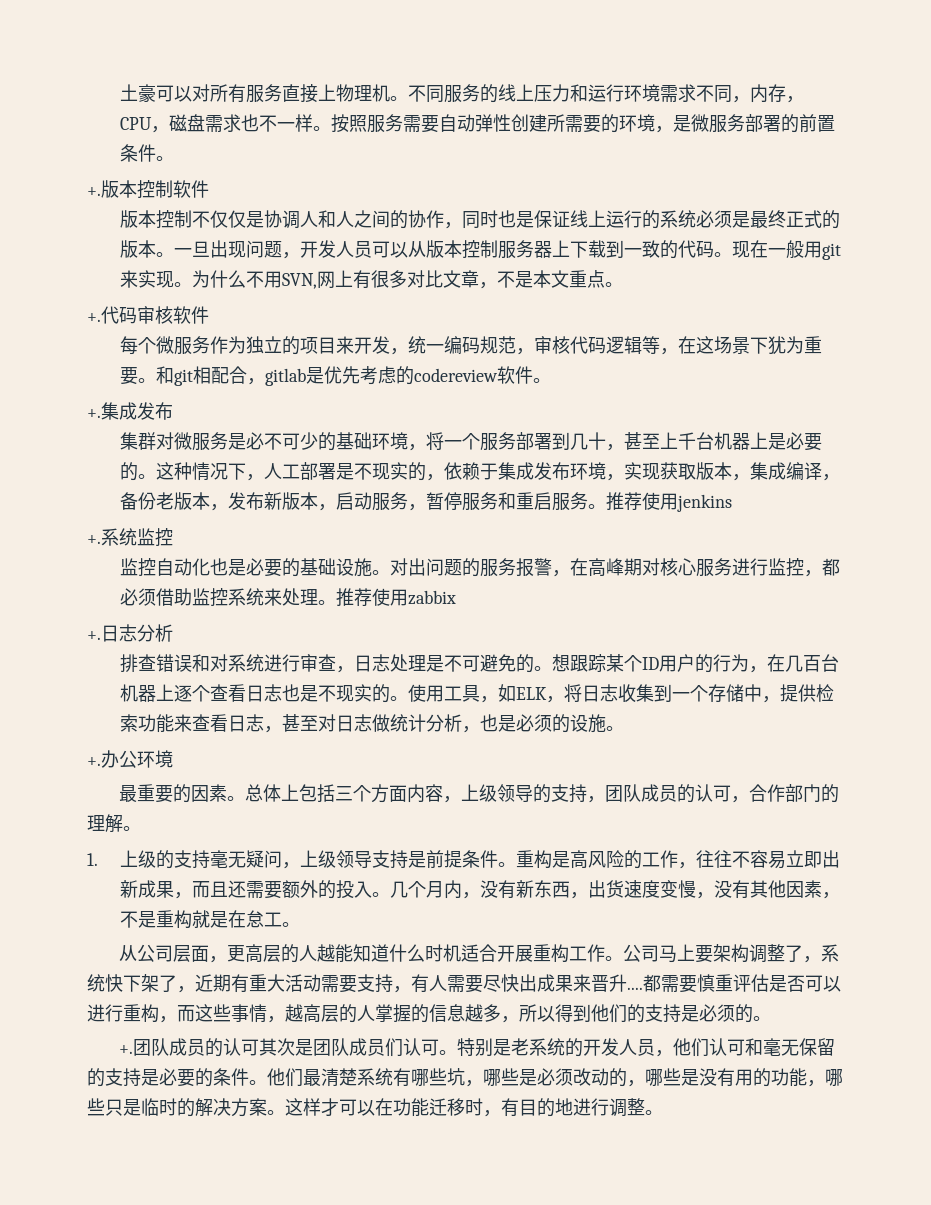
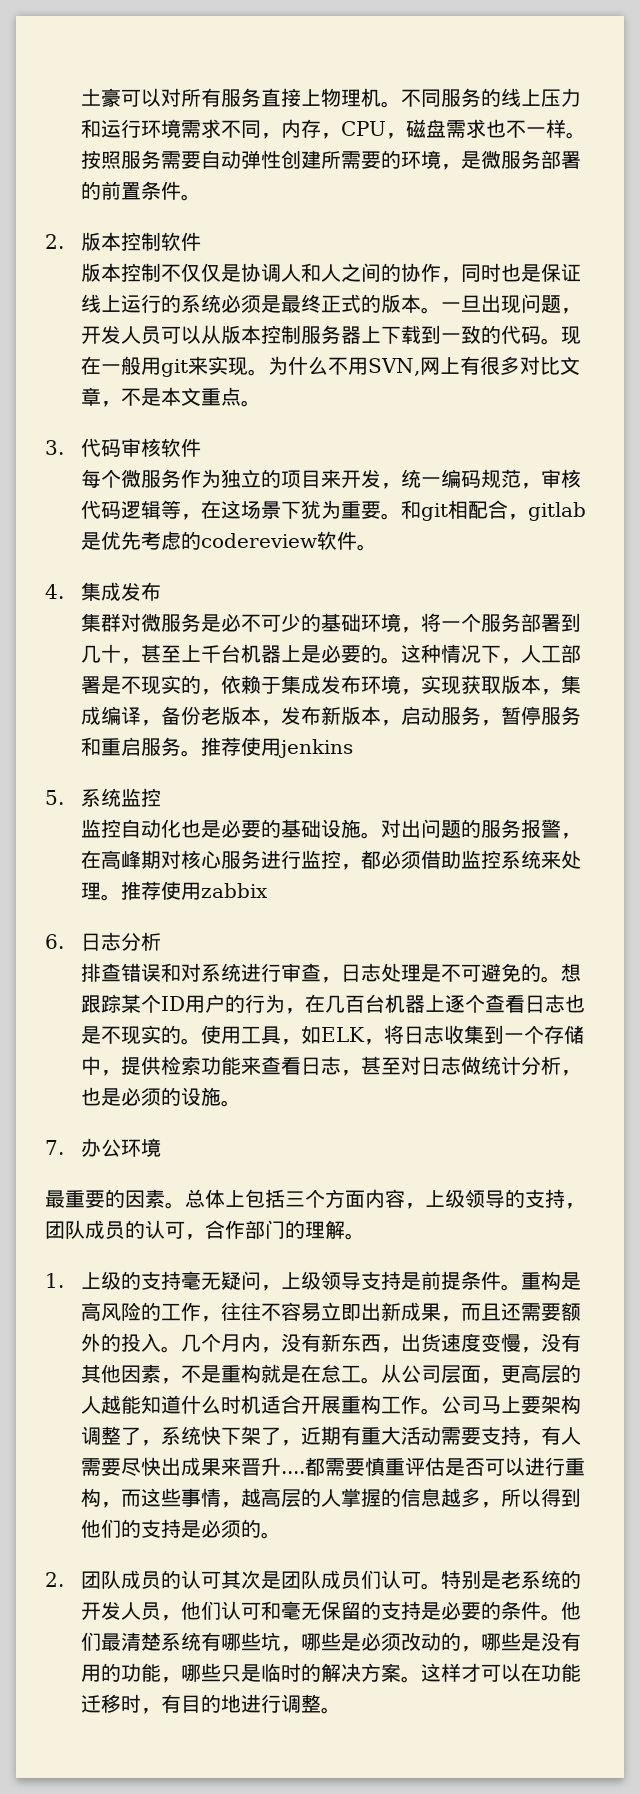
- +.版本控制软件
+ 2.版本控制软件
- +.代码审核软件
+ 3.代码审核软件
- +.集成发布
+ 4.集成发布
- +.系统监控
+ 5.系统监控
- +.日志分析
+ 6.日志分析
- +.办公环境
+ 7.办公环境
- 几个月内，没有新东西，出货速度变慢，没有其他因素，不是重构就是在怠工。
- 从公司层面，更高层的人越能知道什么时机适合开展重构工作。
+ 几个月内，没有新东西，出货速度变慢，没有其他因素，不是重构就是在怠工。从公司层面，更高层的人越能知道什么时机适合开展重构工作。
- +.团队成员的认可其次是团队成员们认可。
+ 2.团队成员的认可其次是团队成员们认可。

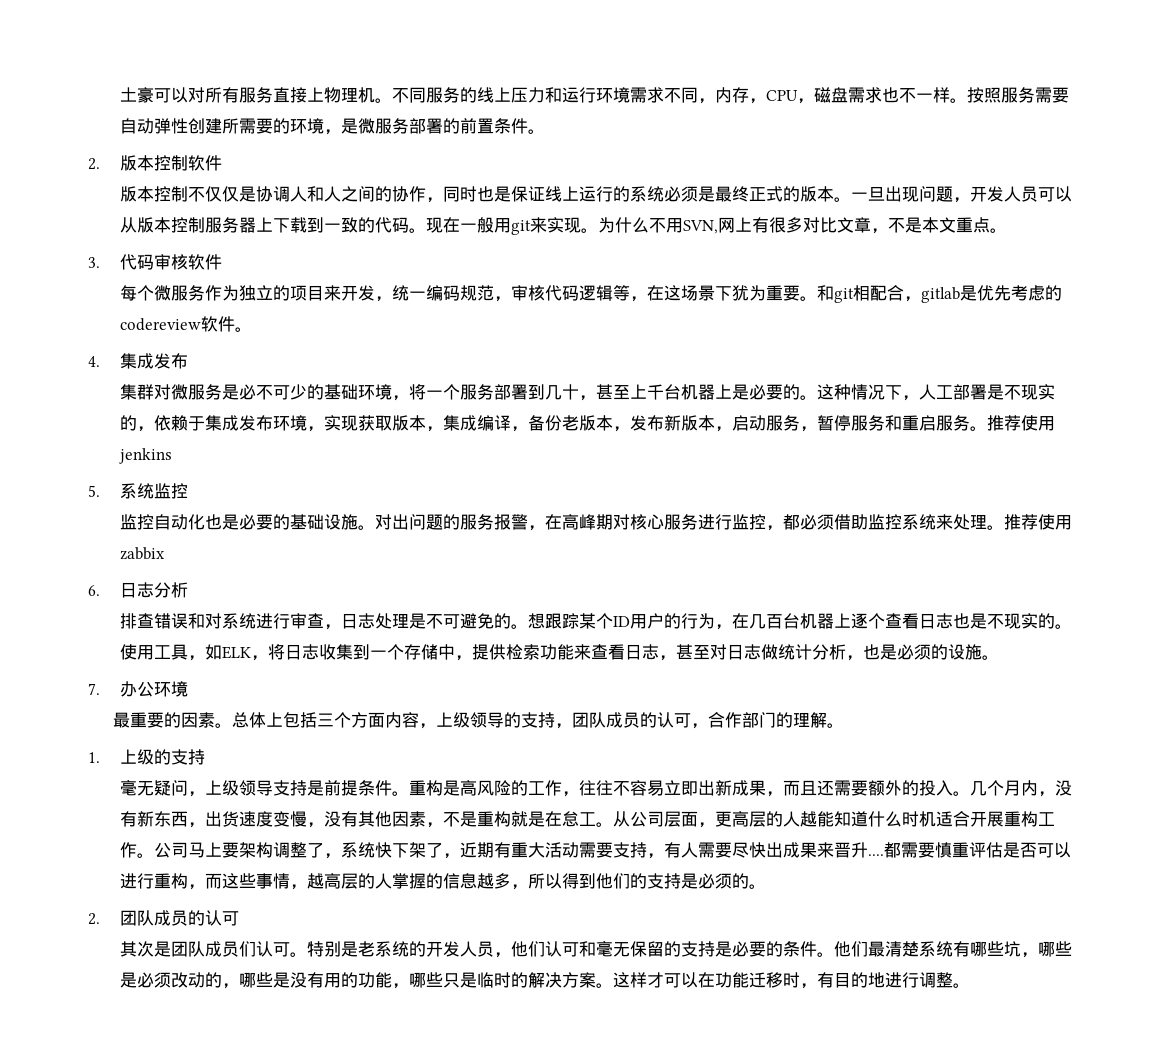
- 1.上级的支持毫无疑问，上级领导支持是前提条件。
+ 1.上级的支持
+ 毫无疑问，上级领导支持是前提条件。
- 2.团队成员的认可其次是团队成员们认可。
+ 2.团队成员的认可
+ 其次是团队成员们认可。

